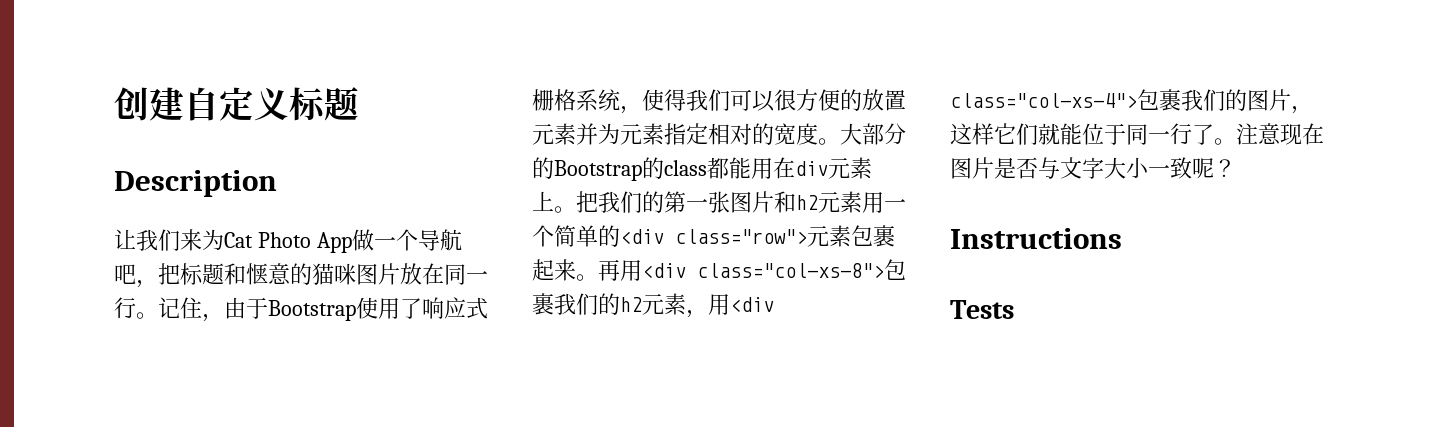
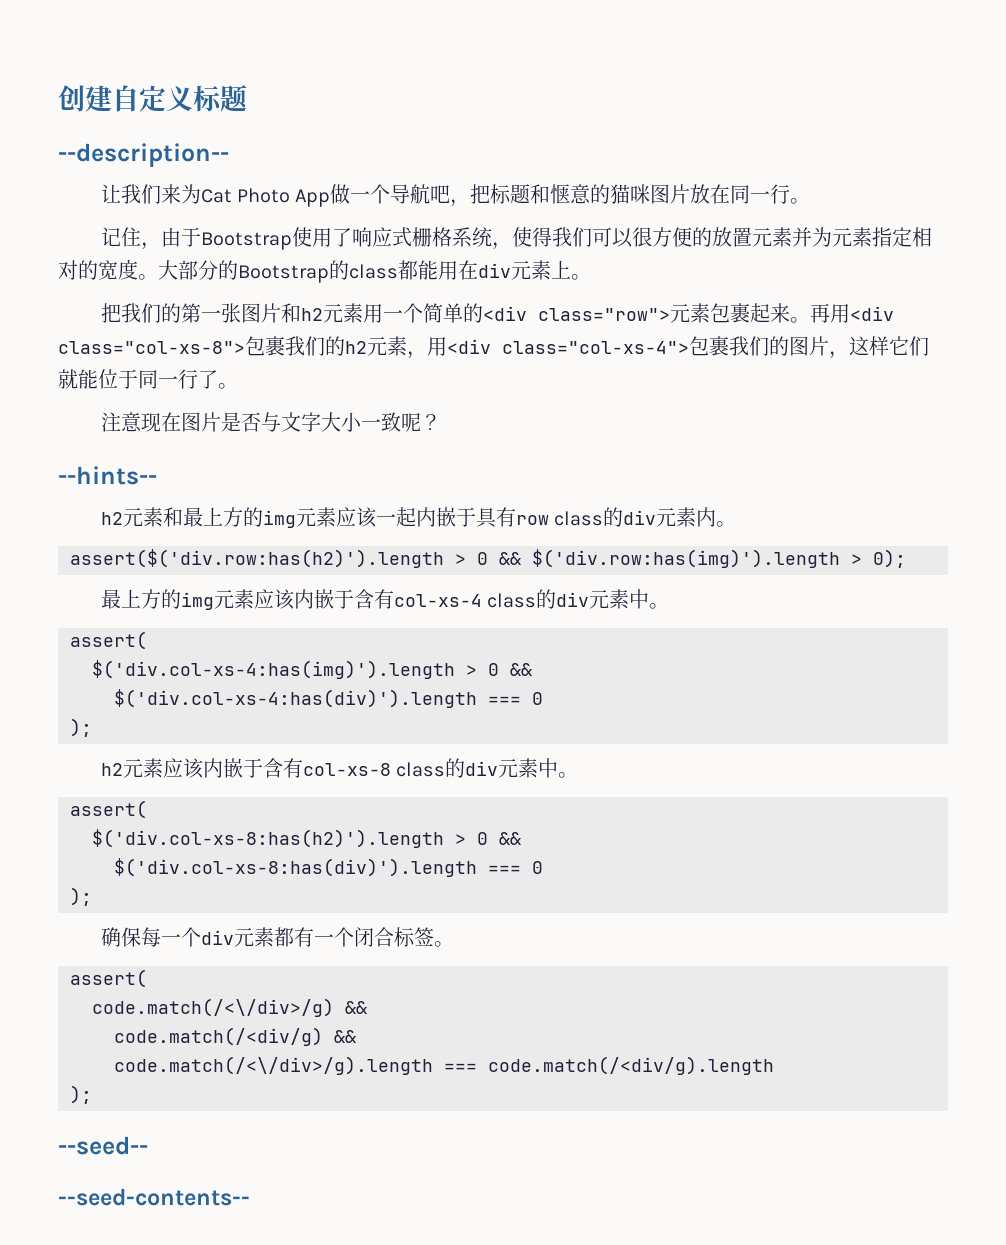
- Description
+ --description--
- 让我们来为Cat Photo App做一个导航吧，把标题和惬意的猫咪图片放在同一行。记住，由于Bootstrap使用了响应式栅格系统，使得我们可以很方便的放置元素并为元素指定相对的宽度。
+ 让我们来为Cat Photo App做一个导航吧，把标题和惬意的猫咪图片放在同一行。
+ 记住，由于Bootstrap使用了响应式栅格系统，使得我们可以很方便的放置元素并为元素指定相对的宽度。
- 大部分的Bootstrap的class都能用在div元素上。把我们的第一张图片和h2元素用一个简单的<div class="row">元素包裹起来。
+ 大部分的Bootstrap的class都能用在div元素上。
+ 把我们的第一张图片和h2元素用一个简单的<div class="row">元素包裹起来。
- 再用<div class="col-xs-8">包裹我们的h2元素，用<div class="col-xs-4">包裹我们的图片，这样它们就能位于同一行了。注意现在图片是否与文字大小一致呢？
+ 再用<div class="col-xs-8">包裹我们的h2元素，用<div class="col-xs-4">包裹我们的图片，这样它们就能位于同一行了。
+ 注意现在图片是否与文字大小一致呢？
- Instructions
- Tests
+ --hints--
+ h2元素和最上方的img元素应该一起内嵌于具有row class的div元素内。
+ assert($('div.row:has(h2)').length > 0 && $('div.row:has(img)').length > 0);
+ 最上方的img元素应该内嵌于含有col-xs-4 class的div元素中。
+ assert(
+ $('div.col-xs-4:has(img)').length > 0 &&
+ $('div.col-xs-4:has(div)').length === 0
+ );
+ h2元素应该内嵌于含有col-xs-8 class的div元素中。
+ assert(
+ $('div.col-xs-8:has(h2)').length > 0 &&
+ $('div.col-xs-8:has(div)').length === 0
+ );
+ 确保每一个div元素都有一个闭合标签。
+ assert(
+ code.match(/<\/div>/g) &&
+ code.match(/<div/g) &&
+ code.match(/<\/div>/g).length === code.match(/<div/g).length
+ );
+ --seed--
+ --seed-contents--

